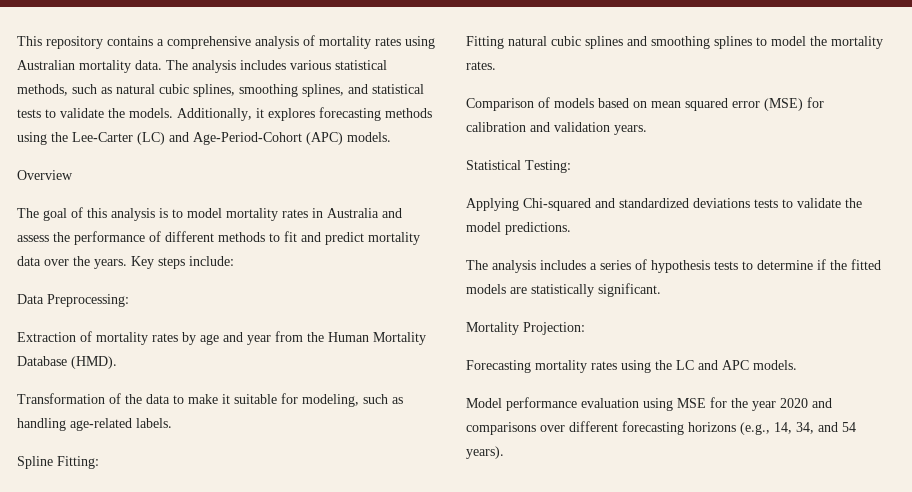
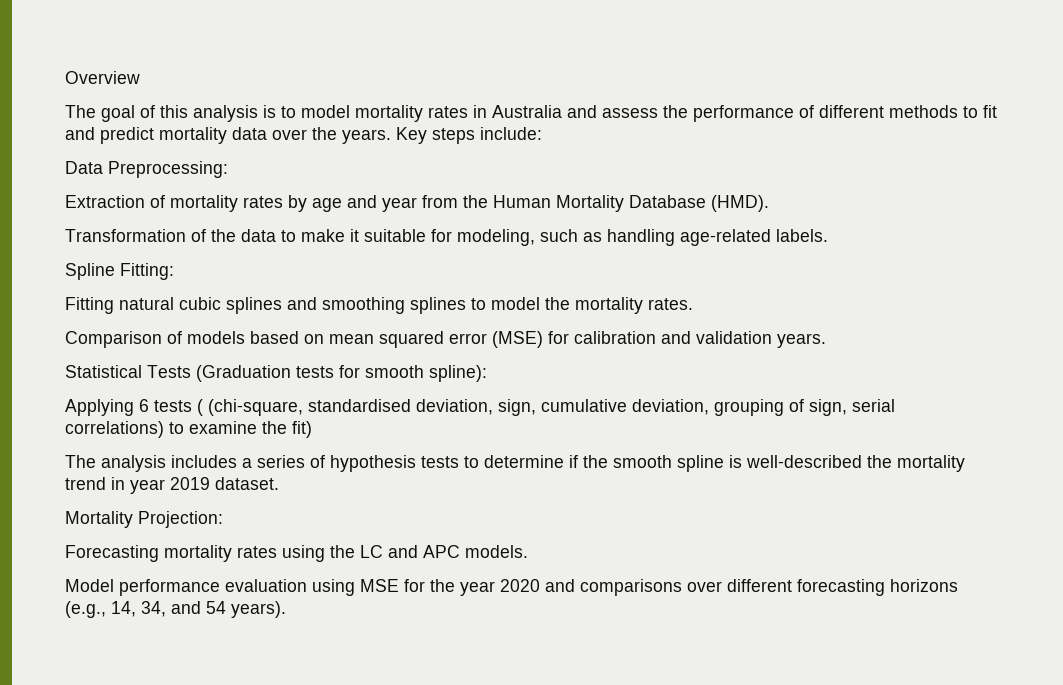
- This repository contains a comprehensive analysis of mortality rates using Australian mortality data. The analysis includes various statistical methods, such as natural cubic splines, smoothing splines, and statistical tests to validate the models. Additionally, it explores forecasting methods using the Lee-Carter (LC) and Age-Period-Cohort (APC) models.
- Statistical Testing:
- Applying Chi-squared and standardized deviations tests to validate the model predictions.
+ Statistical Tests (Graduation tests for smooth spline):
+ Applying 6 tests ( (chi-square, standardised deviation, sign, cumulative deviation, grouping of sign, serial correlations) to examine the fit)
- The analysis includes a series of hypothesis tests to determine if the fitted models are statistically significant.
+ The analysis includes a series of hypothesis tests to determine if the smooth spline is well-described the mortality trend in year 2019 dataset.

